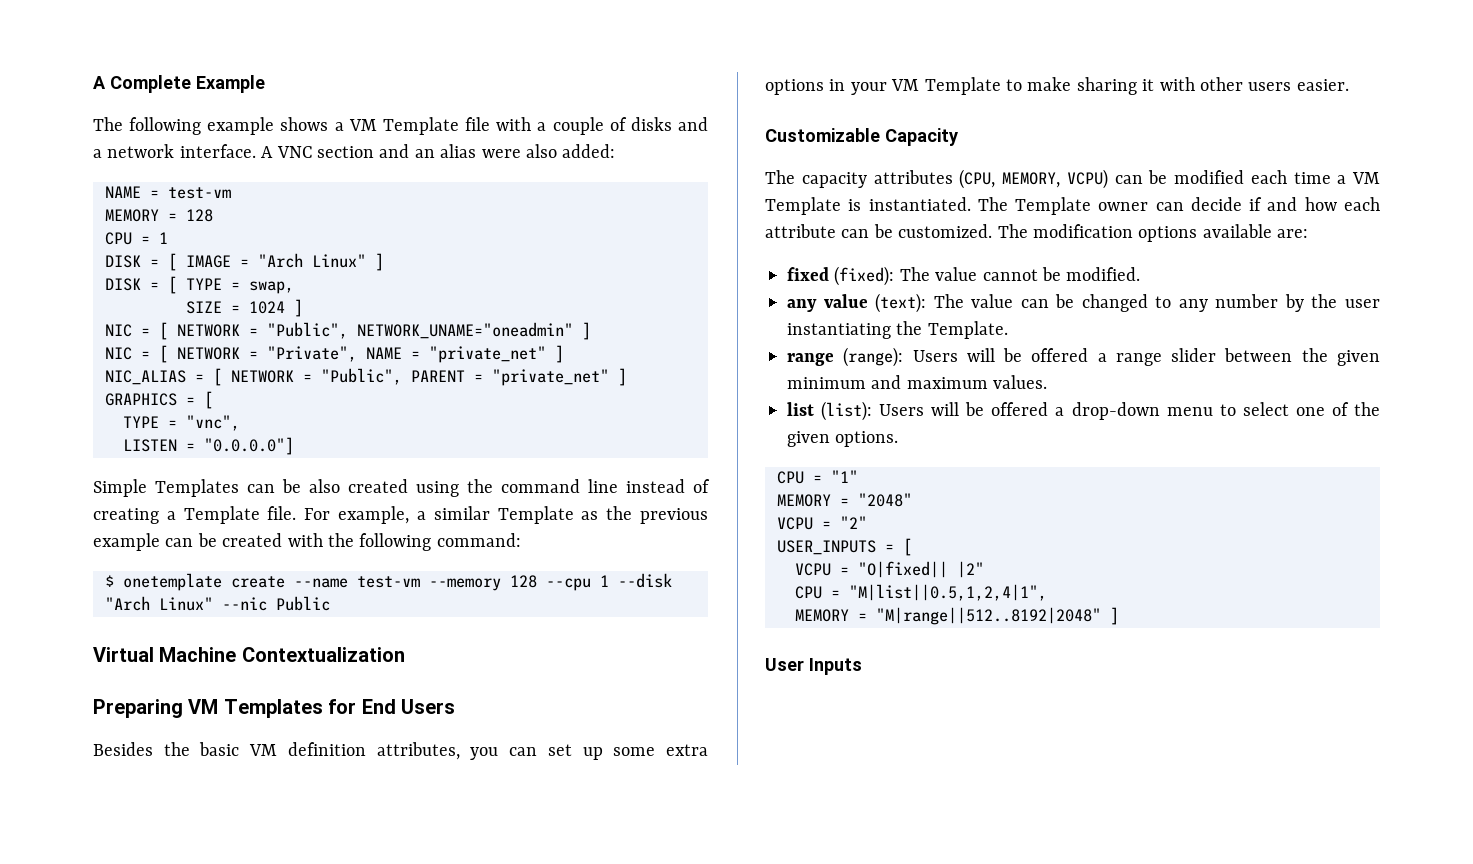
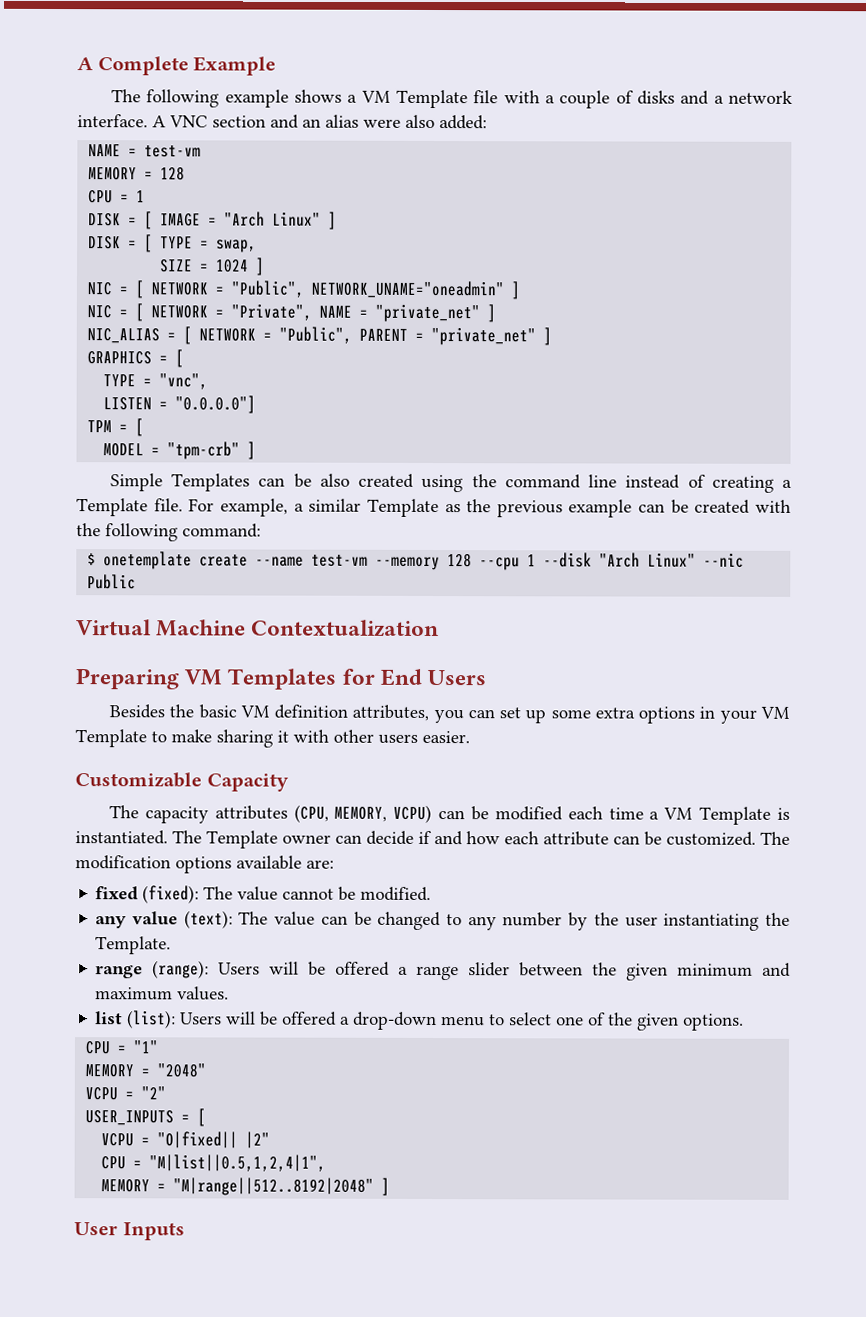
+ TPM = [
+ MODEL = "tpm-crb" ]

